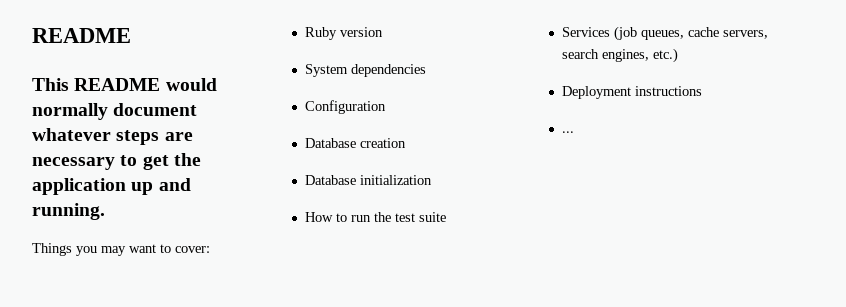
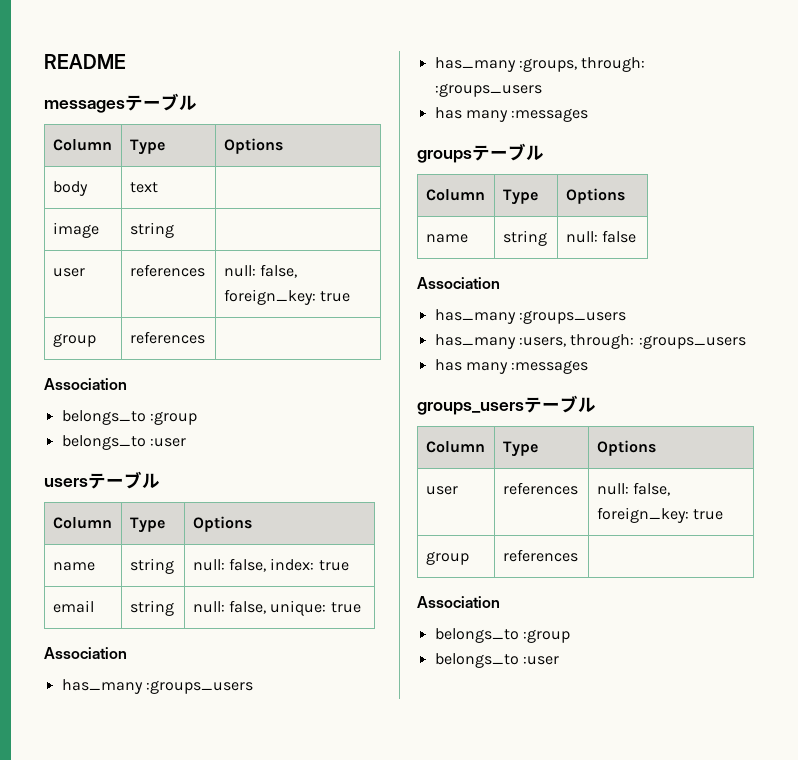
- This README would normally document whatever steps are necessary to get the application up and running.
- Things you may want to cover:
- Ruby version
- System dependencies
- Configuration
- Database creation
- Database initialization
- How to run the test suite
- Services (job queues, cache servers, search engines, etc.)
- Deployment instructions
- ...
+ messagesテーブル
+ Column | Type | Options
+ body | text |
+ image | string |
+ user | references | null: false, foreign_key: true
+ group | references |
+ Association
+ belongs_to :group
+ belongs_to :user
+ usersテーブル
+ Column | Type | Options
+ name | string | null: false, index: true
+ email | string | null: false, unique: true
+ Association
+ has_many :groups_users
+ has_many :groups, through: :groups_users
+ has many :messages
+ groupsテーブル
+ Column | Type | Options
+ name | string | null: false
+ Association
+ has_many :groups_users
+ has_many :users, through: :groups_users
+ has many :messages
+ groups_usersテーブル
+ Column | Type | Options
+ user | references | null: false, foreign_key: true
+ group | references |
+ Association
+ belongs_to :group
+ belongs_to :user

